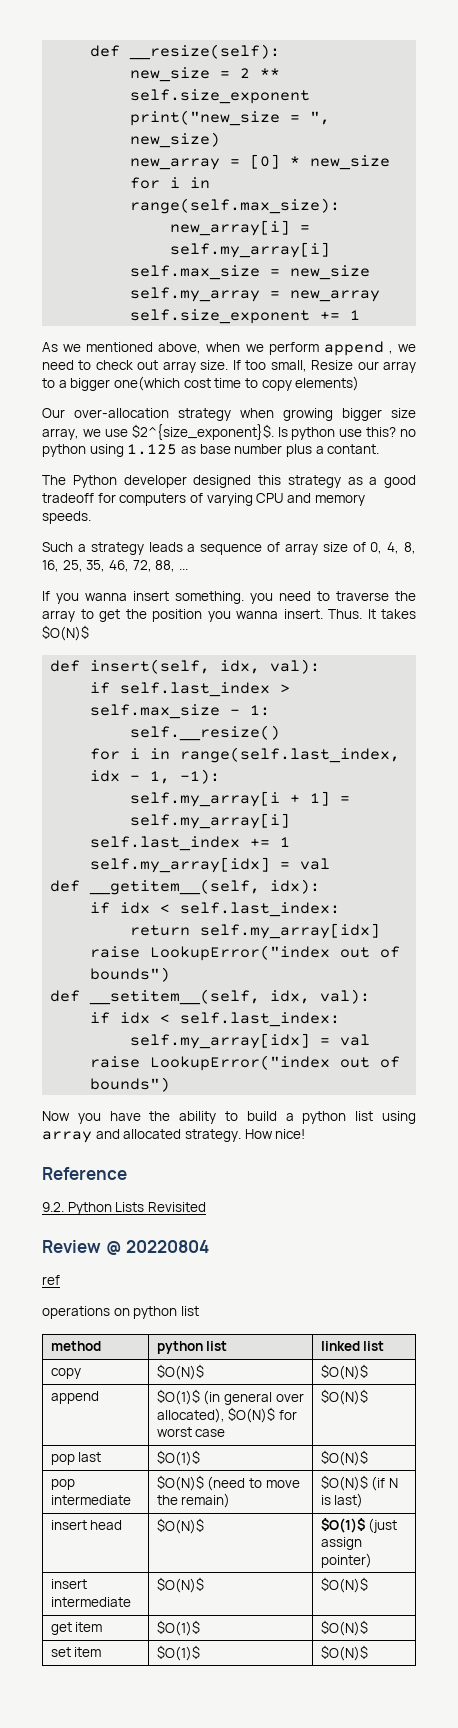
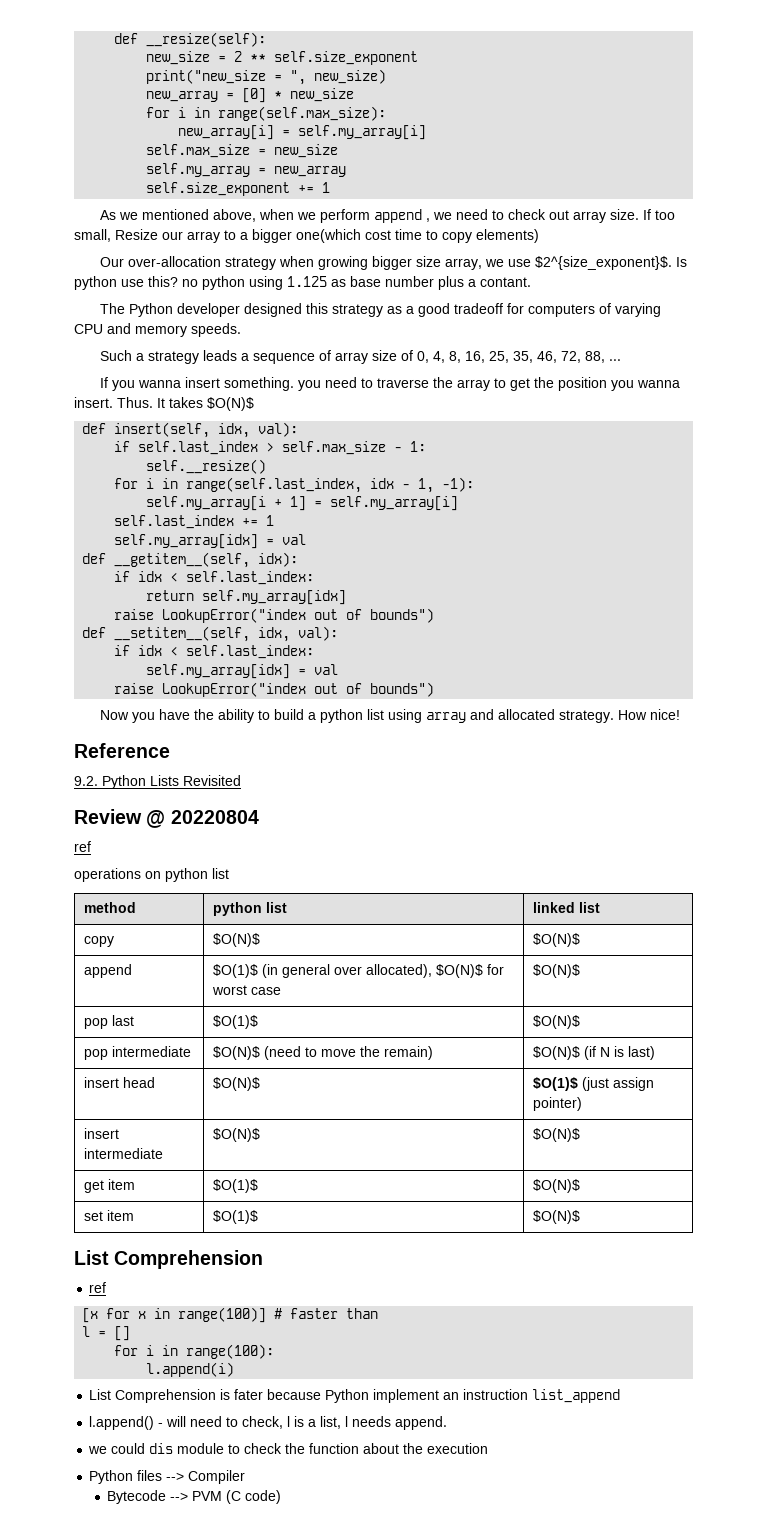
  set item | $O(1)$ | $O(N)$
+ List Comprehension
+ ref
+ [x for x in range(100)] # faster than
+ l = []
+ for i in range(100):
+ l.append(i)
+ List Comprehension is fater because Python implement an instruction list_append
+ l.append() - will need to check, l is a list, l needs append.
+ we could dis module to check the function about the execution
+ Python files --> Compiler
+ Bytecode --> PVM (C code)

